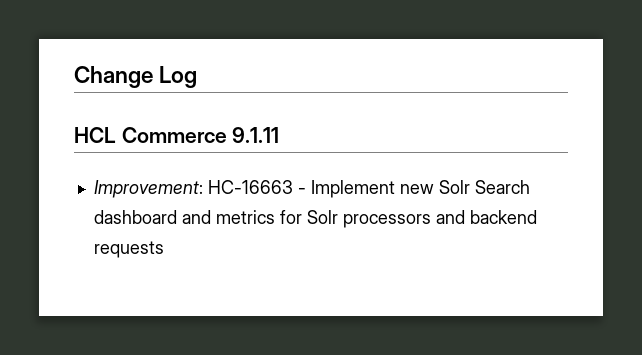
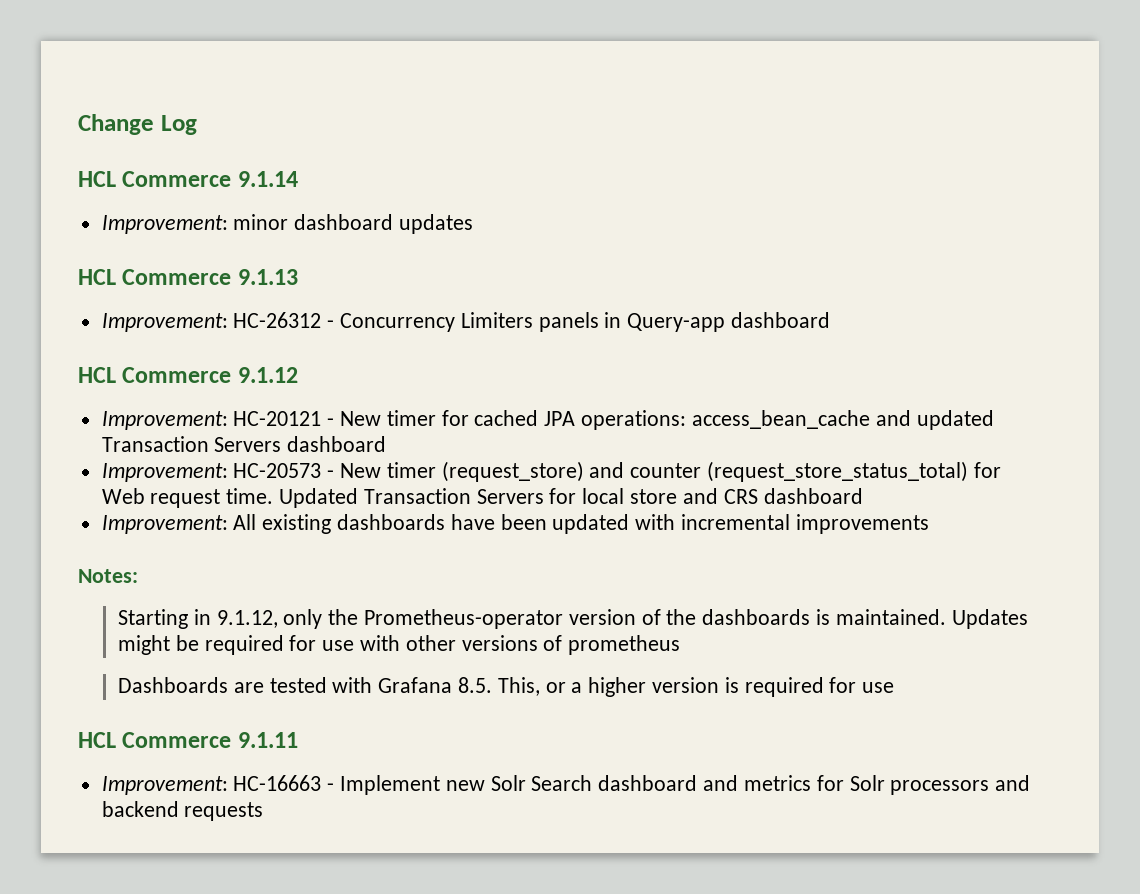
+ HCL Commerce 9.1.14
+ Improvement: minor dashboard updates
+ HCL Commerce 9.1.13
+ Improvement: HC-26312 - Concurrency Limiters panels in Query-app dashboard
+ HCL Commerce 9.1.12
+ Improvement: HC-20121 - New timer for cached JPA operations: access_bean_cache and updated Transaction Servers dashboard
+ Improvement: HC-20573 - New timer (request_store) and counter (request_store_status_total) for Web request time. Updated Transaction Servers for local store and CRS dashboard
+ Improvement: All existing dashboards have been updated with incremental improvements
+ Notes:
+ Starting in 9.1.12, only the Prometheus-operator version of the dashboards is maintained. Updates might be required for use with other versions of prometheus
+ Dashboards are tested with Grafana 8.5. This, or a higher version is required for use

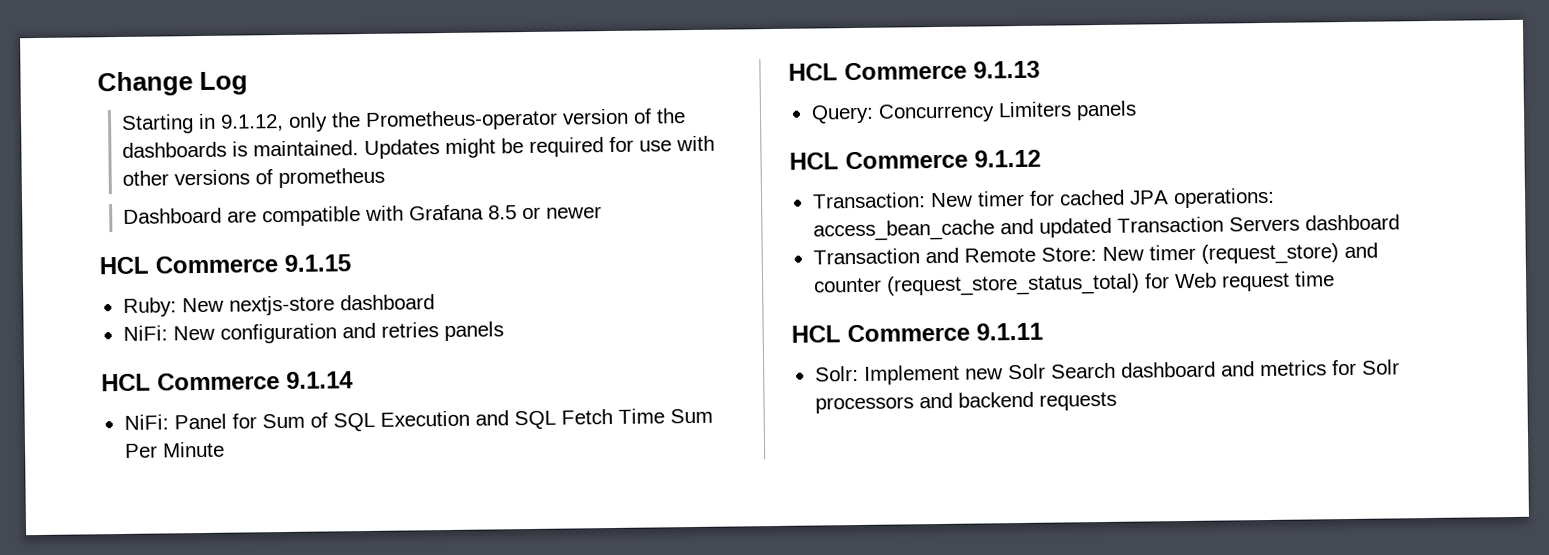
- HCL Commerce 9.1.14
- Improvement: minor dashboard updates
- HCL Commerce 9.1.13
- Improvement: HC-26312 - Concurrency Limiters panels in Query-app dashboard
- HCL Commerce 9.1.12
- Improvement: HC-20121 - New timer for cached JPA operations: access_bean_cache and updated Transaction Servers dashboard
- Improvement: HC-20573 - New timer (request_store) and counter (request_store_status_total) for Web request time. Updated Transaction Servers for local store and CRS dashboard
- Improvement: All existing dashboards have been updated with incremental improvements
- Notes:
- Dashboards are tested with Grafana 8.5. This, or a higher version is required for use
+ Dashboard are compatible with Grafana 8.5 or newer
+ HCL Commerce 9.1.15
+ Ruby: New nextjs-store dashboard
+ NiFi: New configuration and retries panels
+ HCL Commerce 9.1.14
+ NiFi: Panel for Sum of SQL Execution and SQL Fetch Time Sum Per Minute
+ HCL Commerce 9.1.13
+ Query: Concurrency Limiters panels
+ HCL Commerce 9.1.12
+ Transaction: New timer for cached JPA operations: access_bean_cache and updated Transaction Servers dashboard
+ Transaction and Remote Store: New timer (request_store) and counter (request_store_status_total) for Web request time
- Improvement: HC-16663 - Implement new Solr Search dashboard and metrics for Solr processors and backend requests
+ Solr: Implement new Solr Search dashboard and metrics for Solr processors and backend requests

